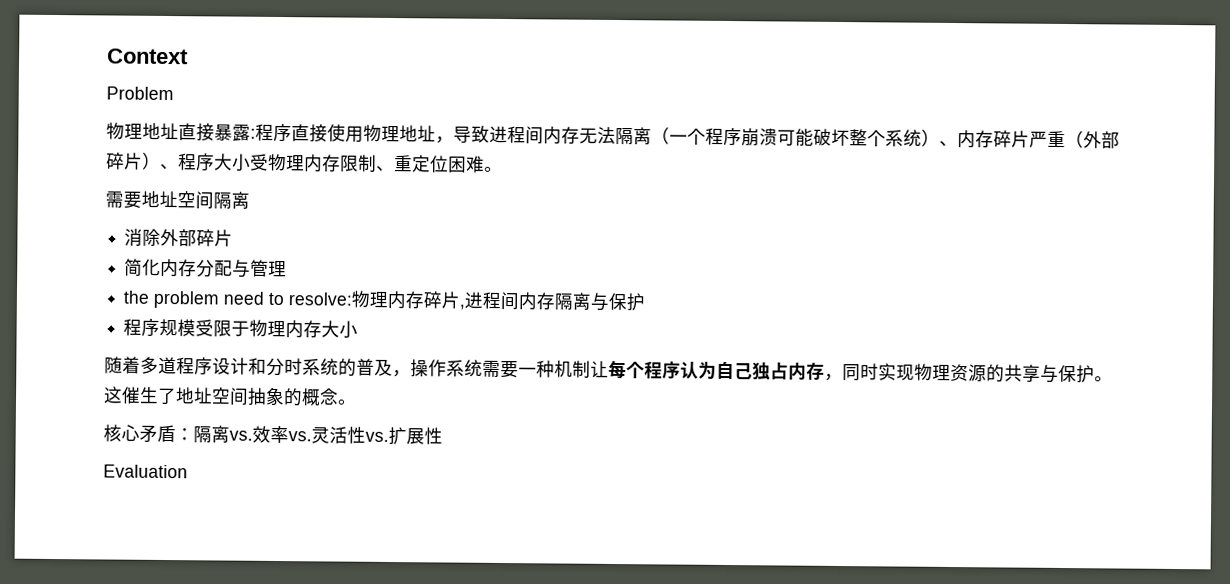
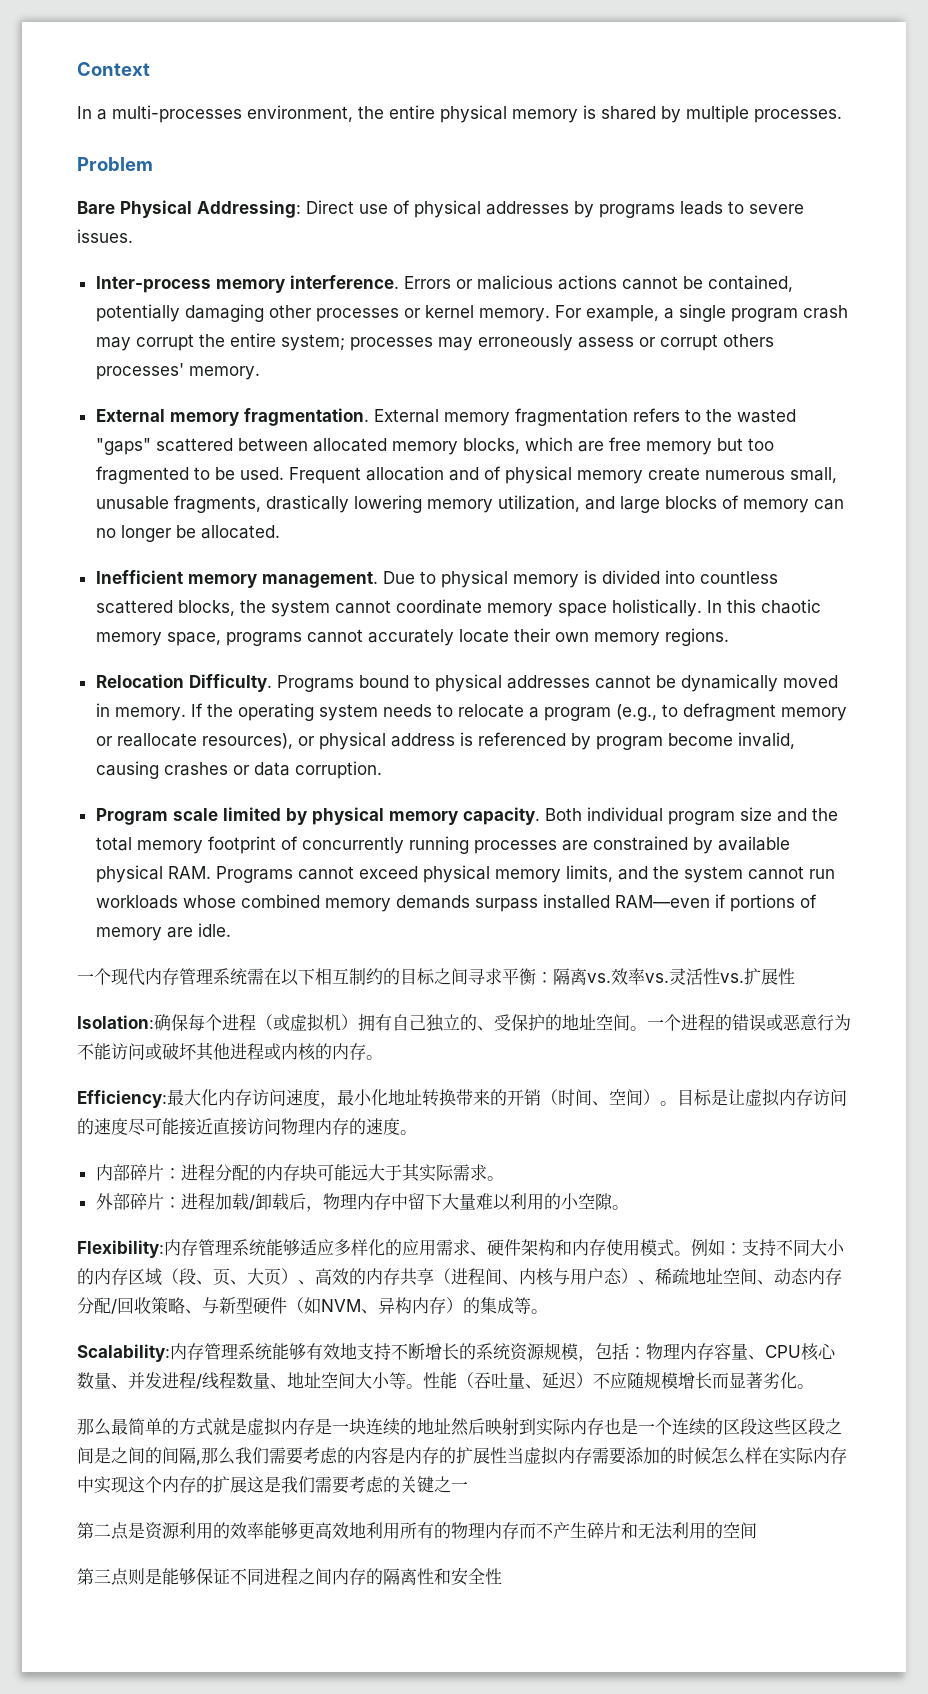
+ In a multi-processes environment, the entire physical memory is shared by multiple processes.
  Problem
- 物理地址直接暴露:程序直接使用物理地址，导致进程间内存无法隔离（一个程序崩溃可能破坏整个系统）、内存碎片严重（外部碎片）、程序大小受物理内存限制、重定位困难。
- 需要地址空间隔离
- 消除外部碎片
- 简化内存分配与管理
- the problem need to resolve:物理内存碎片,进程间内存隔离与保护
- 程序规模受限于物理内存大小
- 随着多道程序设计和分时系统的普及，操作系统需要一种机制让每个程序认为自己独占内存，同时实现物理资源的共享与保护。这催生了地址空间抽象的概念。
- 核心矛盾：隔离vs.效率vs.灵活性vs.扩展性
+ Bare Physical Addressing: Direct use of physical addresses by programs leads to severe issues.
+ Inter-process memory interference. Errors or malicious actions cannot be contained, potentially damaging other processes or kernel memory. For example, a single program crash may corrupt the entire system; processes may erroneously assess or corrupt others processes' memory.
+ External memory fragmentation. External memory fragmentation refers to the wasted "gaps" scattered between allocated memory blocks, which are free memory but too fragmented to be used. Frequent allocation and of physical memory create numerous small, unusable fragments, drastically lowering memory utilization, and large blocks of memory can no longer be allocated.
+ Inefficient memory management. Due to physical memory is divided into countless scattered blocks, the system cannot coordinate memory space holistically. In this chaotic memory space, programs cannot accurately locate their own memory regions.
+ Relocation Difficulty. Programs bound to physical addresses cannot be dynamically moved in memory. If the operating system needs to relocate a program (e.g., to defragment memory or reallocate resources), or physical address is referenced by program become invalid, causing crashes or data corruption.
+ Program scale limited by physical memory capacity. Both individual program size and the total memory footprint of concurrently running processes are constrained by available physical RAM. Programs cannot exceed physical memory limits, and the system cannot run workloads whose combined memory demands surpass installed RAM—even if portions of memory are idle.
+ 一个现代内存管理系统需在以下相互制约的目标之间寻求平衡：隔离vs.效率vs.灵活性vs.扩展性
- Evaluation
+ Isolation:确保每个进程（或虚拟机）拥有自己独立的、受保护的地址空间。一个进程的错误或恶意行为不能访问或破坏其他进程或内核的内存。
+ Efficiency:最大化内存访问速度，最小化地址转换带来的开销（时间、空间）。目标是让虚拟内存访问的速度尽可能接近直接访问物理内存的速度。
+ 内部碎片：进程分配的内存块可能远大于其实际需求。
+ 外部碎片：进程加载/卸载后，物理内存中留下大量难以利用的小空隙。
+ Flexibility:内存管理系统能够适应多样化的应用需求、硬件架构和内存使用模式。例如：支持不同大小的内存区域（段、页、大页）、高效的内存共享（进程间、内核与用户态）、稀疏地址空间、动态内存分配/回收策略、与新型硬件（如NVM、异构内存）的集成等。
+ Scalability:内存管理系统能够有效地支持不断增长的系统资源规模，包括：物理内存容量、CPU核心数量、并发进程/线程数量、地址空间大小等。性能（吞吐量、延迟）不应随规模增长而显著劣化。
+ 那么最简单的方式就是虚拟内存是一块连续的地址然后映射到实际内存也是一个连续的区段这些区段之间是之间的间隔,那么我们需要考虑的内容是内存的扩展性当虚拟内存需要添加的时候怎么样在实际内存中实现这个内存的扩展这是我们需要考虑的关键之一
+ 第二点是资源利用的效率能够更高效地利用所有的物理内存而不产生碎片和无法利用的空间
+ 第三点则是能够保证不同进程之间内存的隔离性和安全性

